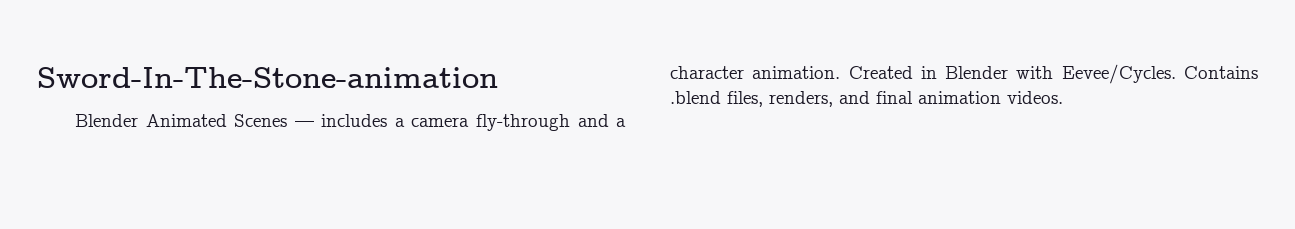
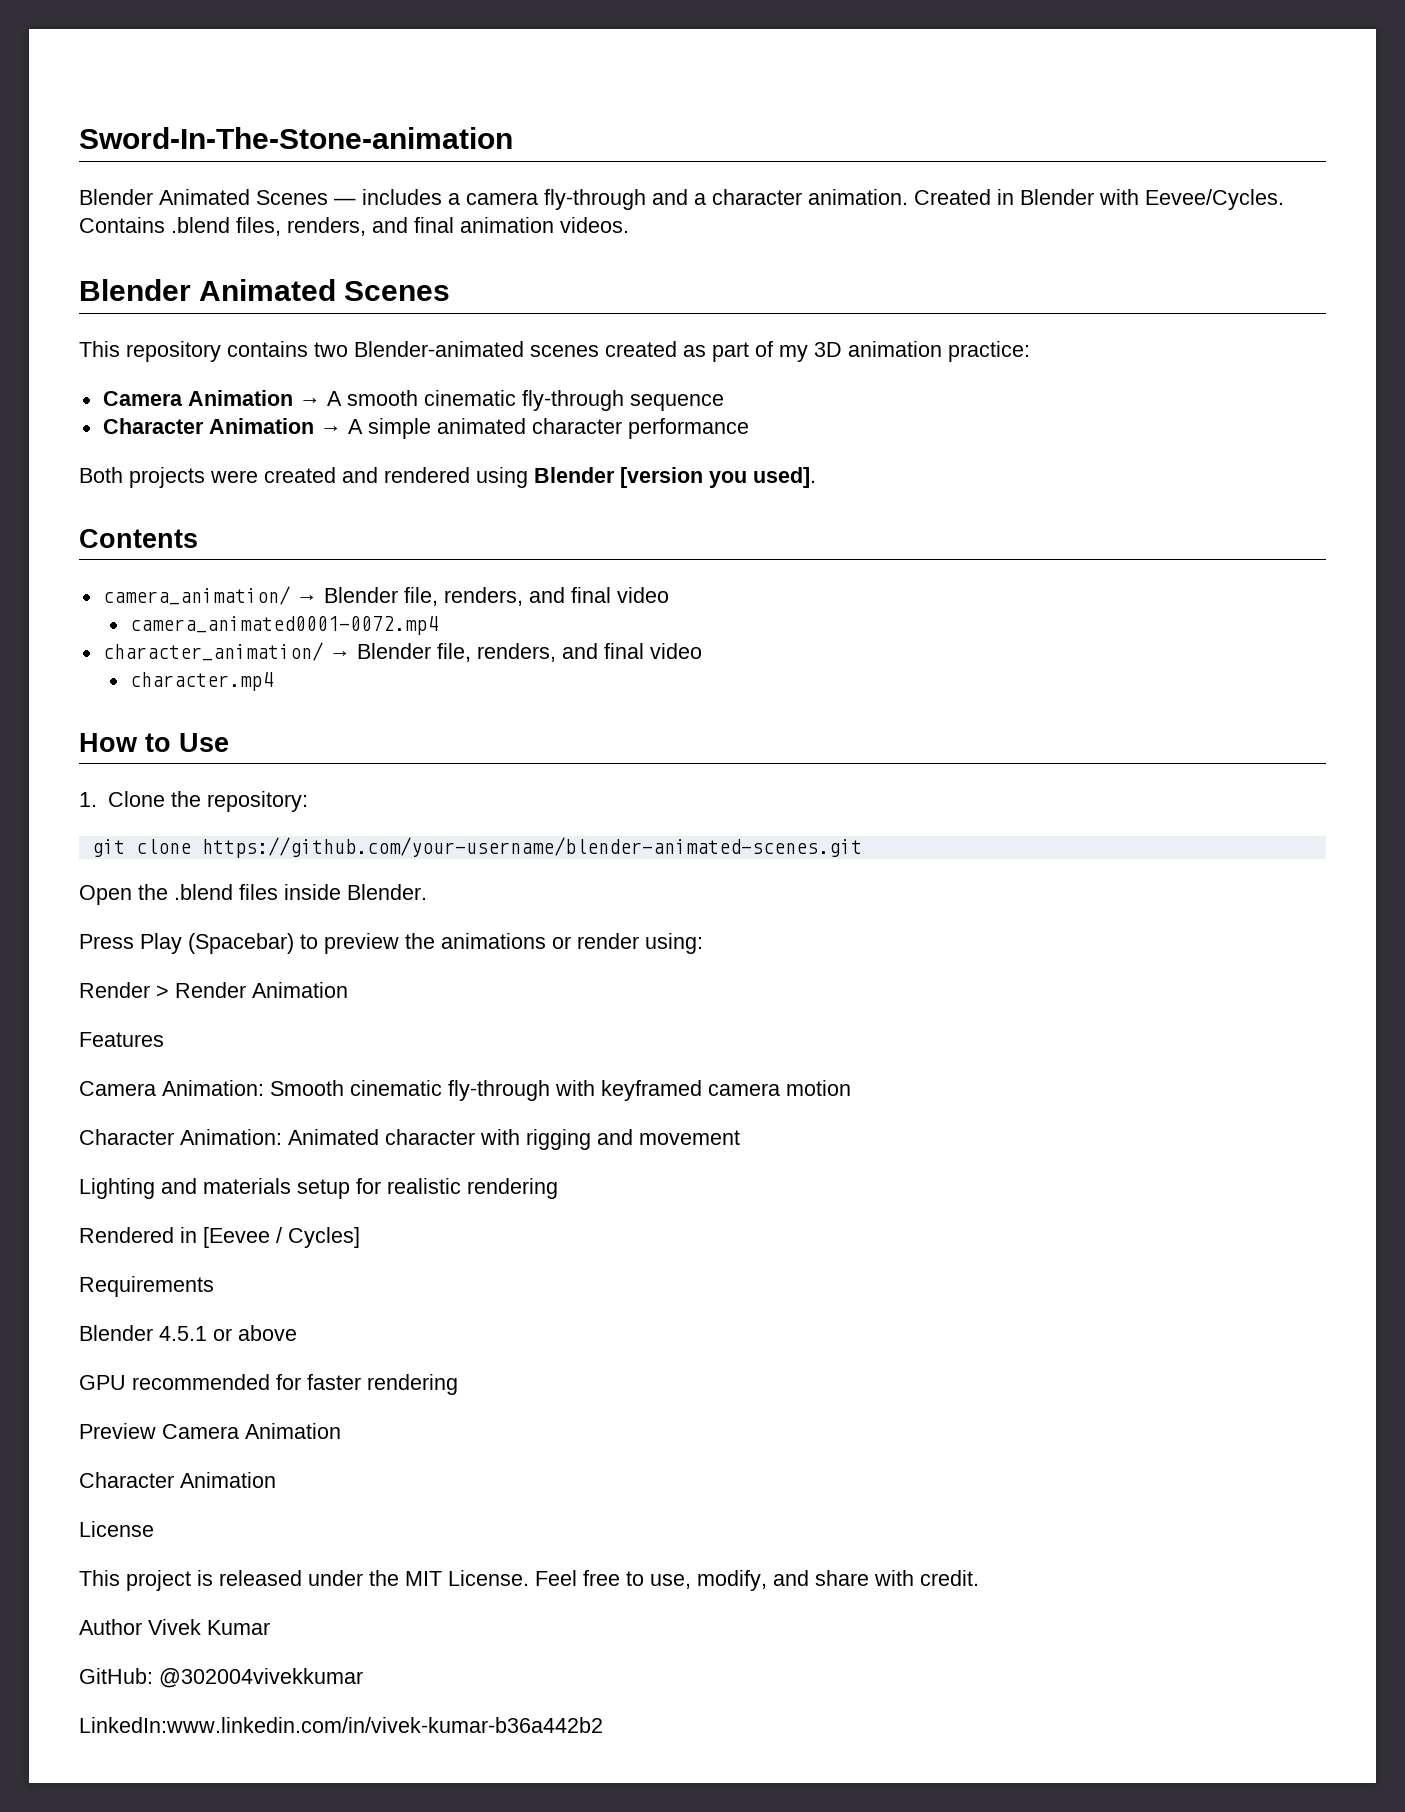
  Contains .blend files, renders, and final animation videos.
+ Blender Animated Scenes
+ This repository contains two Blender-animated scenes created as part of my 3D animation practice:
+ Camera Animation → A smooth cinematic fly-through sequence
+ Character Animation → A simple animated character performance
+ Both projects were created and rendered using Blender [version you used].
+ Contents
+ camera_animation/ → Blender file, renders, and final video
+ camera_animated0001-0072.mp4
+ character_animation/ → Blender file, renders, and final video
+ character.mp4
+ How to Use
+ 1. Clone the repository:
+ git clone https://github.com/your-username/blender-animated-scenes.git
+ Open the .blend files inside Blender.
+ Press Play (Spacebar) to preview the animations or render using:
+ Render > Render Animation
+ Features
+ Camera Animation: Smooth cinematic fly-through with keyframed camera motion
+ Character Animation: Animated character with rigging and movement
+ Lighting and materials setup for realistic rendering
+ Rendered in [Eevee / Cycles]
+ Requirements
+ Blender 4.5.1 or above
+ GPU recommended for faster rendering
+ Preview Camera Animation
+ Character Animation
+ License
+ This project is released under the MIT License. Feel free to use, modify, and share with credit.
+ Author Vivek Kumar
+ GitHub: @302004vivekkumar
+ LinkedIn:www.linkedin.com/in/vivek-kumar-b36a442b2

